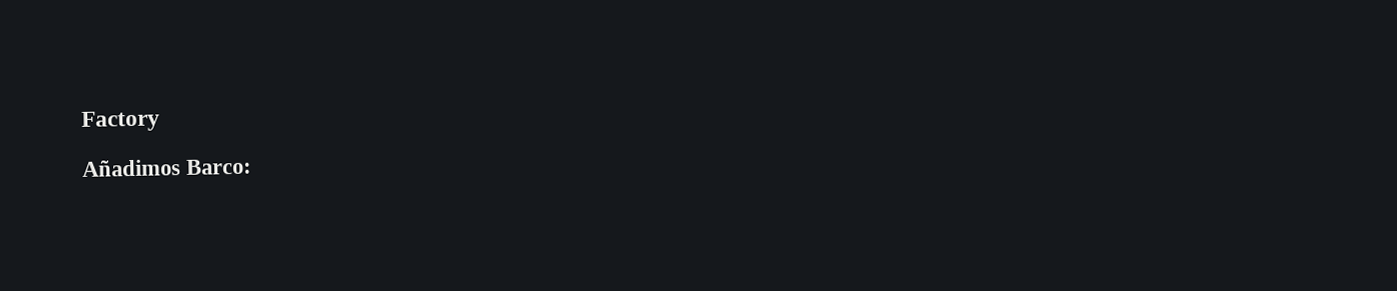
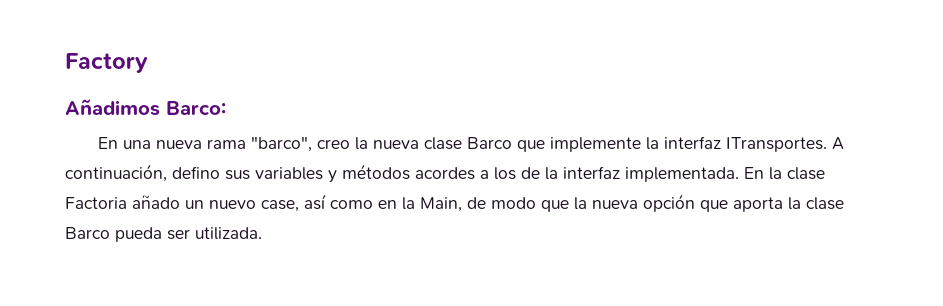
+ En una nueva rama "barco", creo la nueva clase Barco que implemente la interfaz ITransportes. A continuación, defino sus variables y métodos acordes a los de la interfaz implementada. En la clase Factoria añado un nuevo case, así como en la Main, de modo que la nueva opción que aporta la clase Barco pueda ser utilizada.

